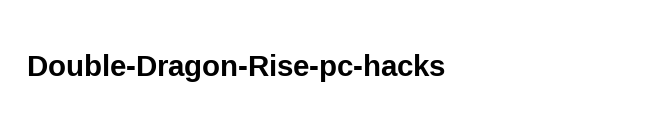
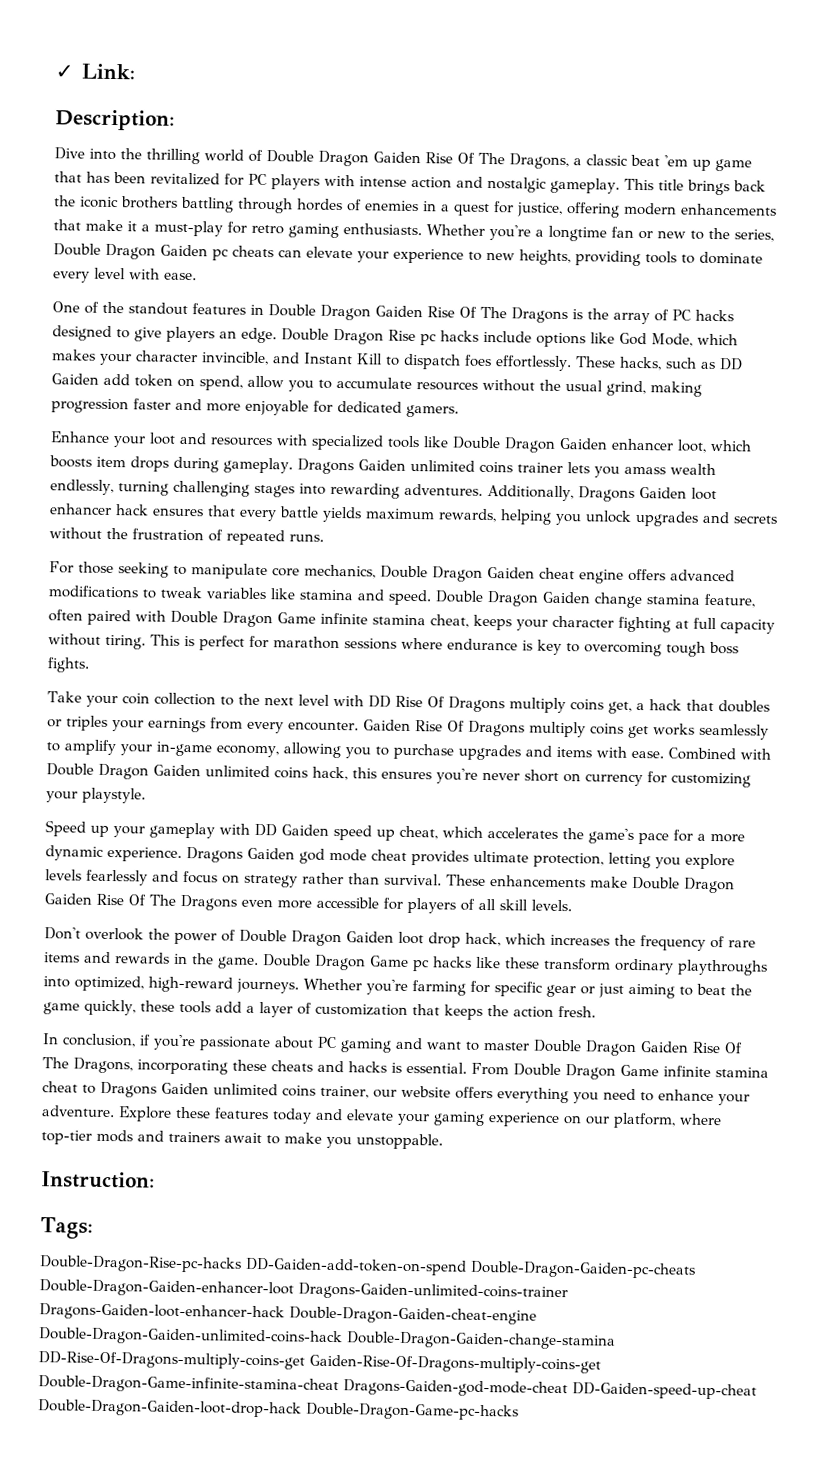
- Double-Dragon-Rise-pc-hacks
+ ✓ Link:
+ Description:
+ Dive into the thrilling world of Double Dragon Gaiden Rise Of The Dragons, a classic beat 'em up game that has been revitalized for PC players with intense action and nostalgic gameplay. This title brings back the iconic brothers battling through hordes of enemies in a quest for justice, offering modern enhancements that make it a must-play for retro gaming enthusiasts. Whether you're a longtime fan or new to the series, Double Dragon Gaiden pc cheats can elevate your experience to new heights, providing tools to dominate every level with ease.
+ One of the standout features in Double Dragon Gaiden Rise Of The Dragons is the array of PC hacks designed to give players an edge. Double Dragon Rise pc hacks include options like God Mode, which makes your character invincible, and Instant Kill to dispatch foes effortlessly. These hacks, such as DD Gaiden add token on spend, allow you to accumulate resources without the usual grind, making progression faster and more enjoyable for dedicated gamers.
+ Enhance your loot and resources with specialized tools like Double Dragon Gaiden enhancer loot, which boosts item drops during gameplay. Dragons Gaiden unlimited coins trainer lets you amass wealth endlessly, turning challenging stages into rewarding adventures. Additionally, Dragons Gaiden loot enhancer hack ensures that every battle yields maximum rewards, helping you unlock upgrades and secrets without the frustration of repeated runs.
+ For those seeking to manipulate core mechanics, Double Dragon Gaiden cheat engine offers advanced modifications to tweak variables like stamina and speed. Double Dragon Gaiden change stamina feature, often paired with Double Dragon Game infinite stamina cheat, keeps your character fighting at full capacity without tiring. This is perfect for marathon sessions where endurance is key to overcoming tough boss fights.
+ Take your coin collection to the next level with DD Rise Of Dragons multiply coins get, a hack that doubles or triples your earnings from every encounter. Gaiden Rise Of Dragons multiply coins get works seamlessly to amplify your in-game economy, allowing you to purchase upgrades and items with ease. Combined with Double Dragon Gaiden unlimited coins hack, this ensures you're never short on currency for customizing your playstyle.
+ Speed up your gameplay with DD Gaiden speed up cheat, which accelerates the game's pace for a more dynamic experience. Dragons Gaiden god mode cheat provides ultimate protection, letting you explore levels fearlessly and focus on strategy rather than survival. These enhancements make Double Dragon Gaiden Rise Of The Dragons even more accessible for players of all skill levels.
+ Don't overlook the power of Double Dragon Gaiden loot drop hack, which increases the frequency of rare items and rewards in the game. Double Dragon Game pc hacks like these transform ordinary playthroughs into optimized, high-reward journeys. Whether you're farming for specific gear or just aiming to beat the game quickly, these tools add a layer of customization that keeps the action fresh.
+ In conclusion, if you're passionate about PC gaming and want to master Double Dragon Gaiden Rise Of The Dragons, incorporating these cheats and hacks is essential. From Double Dragon Game infinite stamina cheat to Dragons Gaiden unlimited coins trainer, our website offers everything you need to enhance your adventure. Explore these features today and elevate your gaming experience on our platform, where top-tier mods and trainers await to make you unstoppable.
+ Instruction:
+ Tags:
+ Double-Dragon-Rise-pc-hacks DD-Gaiden-add-token-on-spend Double-Dragon-Gaiden-pc-cheats Double-Dragon-Gaiden-enhancer-loot Dragons-Gaiden-unlimited-coins-trainer Dragons-Gaiden-loot-enhancer-hack Double-Dragon-Gaiden-cheat-engine Double-Dragon-Gaiden-unlimited-coins-hack Double-Dragon-Gaiden-change-stamina DD-Rise-Of-Dragons-multiply-coins-get Gaiden-Rise-Of-Dragons-multiply-coins-get Double-Dragon-Game-infinite-stamina-cheat Dragons-Gaiden-god-mode-cheat DD-Gaiden-speed-up-cheat Double-Dragon-Gaiden-loot-drop-hack Double-Dragon-Game-pc-hacks

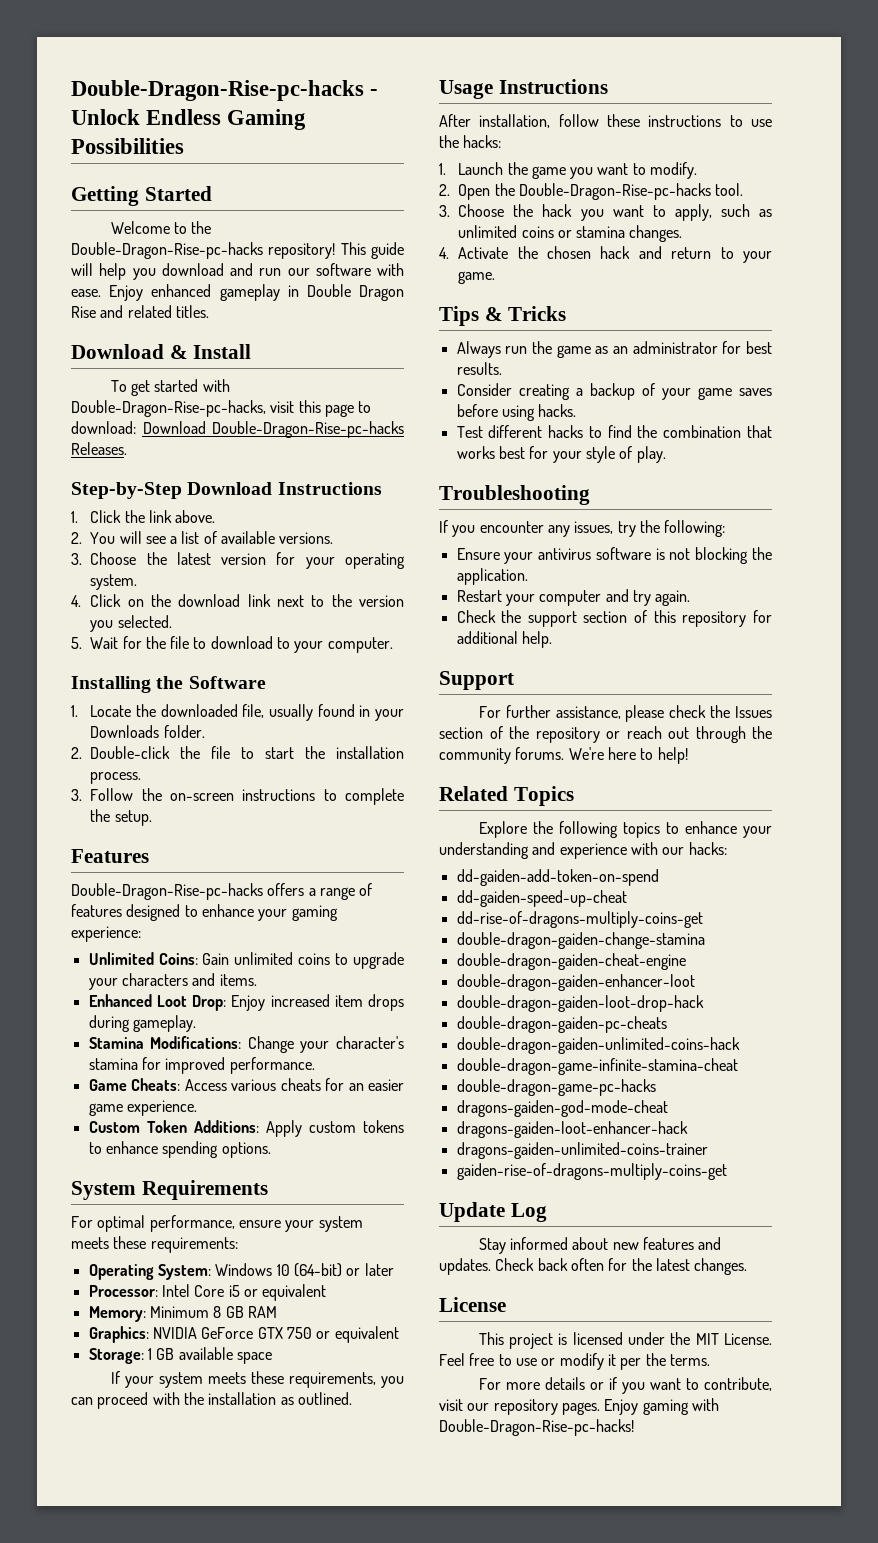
- ✓ Link:
- Description:
- Dive into the thrilling world of Double Dragon Gaiden Rise Of The Dragons, a classic beat 'em up game that has been revitalized for PC players with intense action and nostalgic gameplay. This title brings back the iconic brothers battling through hordes of enemies in a quest for justice, offering modern enhancements that make it a must-play for retro gaming enthusiasts. Whether you're a longtime fan or new to the series, Double Dragon Gaiden pc cheats can elevate your experience to new heights, providing tools to dominate every level with ease.
- One of the standout features in Double Dragon Gaiden Rise Of The Dragons is the array of PC hacks designed to give players an edge. Double Dragon Rise pc hacks include options like God Mode, which makes your character invincible, and Instant Kill to dispatch foes effortlessly. These hacks, such as DD Gaiden add token on spend, allow you to accumulate resources without the usual grind, making progression faster and more enjoyable for dedicated gamers.
- Enhance your loot and resources with specialized tools like Double Dragon Gaiden enhancer loot, which boosts item drops during gameplay. Dragons Gaiden unlimited coins trainer lets you amass wealth endlessly, turning challenging stages into rewarding adventures. Additionally, Dragons Gaiden loot enhancer hack ensures that every battle yields maximum rewards, helping you unlock upgrades and secrets without the frustration of repeated runs.
- For those seeking to manipulate core mechanics, Double Dragon Gaiden cheat engine offers advanced modifications to tweak variables like stamina and speed. Double Dragon Gaiden change stamina feature, often paired with Double Dragon Game infinite stamina cheat, keeps your character fighting at full capacity without tiring. This is perfect for marathon sessions where endurance is key to overcoming tough boss fights.
- Take your coin collection to the next level with DD Rise Of Dragons multiply coins get, a hack that doubles or triples your earnings from every encounter. Gaiden Rise Of Dragons multiply coins get works seamlessly to amplify your in-game economy, allowing you to purchase upgrades and items with ease. Combined with Double Dragon Gaiden unlimited coins hack, this ensures you're never short on currency for customizing your playstyle.
- Speed up your gameplay with DD Gaiden speed up cheat, which accelerates the game's pace for a more dynamic experience. Dragons Gaiden god mode cheat provides ultimate protection, letting you explore levels fearlessly and focus on strategy rather than survival. These enhancements make Double Dragon Gaiden Rise Of The Dragons even more accessible for players of all skill levels.
- Don't overlook the power of Double Dragon Gaiden loot drop hack, which increases the frequency of rare items and rewards in the game. Double Dragon Game pc hacks like these transform ordinary playthroughs into optimized, high-reward journeys. Whether you're farming for specific gear or just aiming to beat the game quickly, these tools add a layer of customization that keeps the action fresh.
- In conclusion, if you're passionate about PC gaming and want to master Double Dragon Gaiden Rise Of The Dragons, incorporating these cheats and hacks is essential. From Double Dragon Game infinite stamina cheat to Dragons Gaiden unlimited coins trainer, our website offers everything you need to enhance your adventure. Explore these features today and elevate your gaming experience on our platform, where top-tier mods and trainers await to make you unstoppable.
- Instruction:
- Tags:
- Double-Dragon-Rise-pc-hacks DD-Gaiden-add-token-on-spend Double-Dragon-Gaiden-pc-cheats Double-Dragon-Gaiden-enhancer-loot Dragons-Gaiden-unlimited-coins-trainer Dragons-Gaiden-loot-enhancer-hack Double-Dragon-Gaiden-cheat-engine Double-Dragon-Gaiden-unlimited-coins-hack Double-Dragon-Gaiden-change-stamina DD-Rise-Of-Dragons-multiply-coins-get Gaiden-Rise-Of-Dragons-multiply-coins-get Double-Dragon-Game-infinite-stamina-cheat Dragons-Gaiden-god-mode-cheat DD-Gaiden-speed-up-cheat Double-Dragon-Gaiden-loot-drop-hack Double-Dragon-Game-pc-hacks
+ Double-Dragon-Rise-pc-hacks - Unlock Endless Gaming Possibilities
+ Getting Started
+ Welcome to the Double-Dragon-Rise-pc-hacks repository! This guide will help you download and run our software with ease. Enjoy enhanced gameplay in Double Dragon Rise and related titles.
+ Download & Install
+ To get started with Double-Dragon-Rise-pc-hacks, visit this page to download: Download Double-Dragon-Rise-pc-hacks Releases.
+ Step-by-Step Download Instructions
+ 1. Click the link above.
+ 2. You will see a list of available versions.
+ 3. Choose the latest version for your operating system.
+ 4. Click on the download link next to the version you selected.
+ 5. Wait for the file to download to your computer.
+ Installing the Software
+ 1. Locate the downloaded file, usually found in your Downloads folder.
+ 2. Double-click the file to start the installation process.
+ 3. Follow the on-screen instructions to complete the setup.
+ Features
+ Double-Dragon-Rise-pc-hacks offers a range of features designed to enhance your gaming experience:
+ Unlimited Coins: Gain unlimited coins to upgrade your characters and items.
+ Enhanced Loot Drop: Enjoy increased item drops during gameplay.
+ Stamina Modifications: Change your character's stamina for improved performance.
+ Game Cheats: Access various cheats for an easier game experience.
+ Custom Token Additions: Apply custom tokens to enhance spending options.
+ System Requirements
+ For optimal performance, ensure your system meets these requirements:
+ Operating System: Windows 10 (64-bit) or later
+ Processor: Intel Core i5 or equivalent
+ Memory: Minimum 8 GB RAM
+ Graphics: NVIDIA GeForce GTX 750 or equivalent
+ Storage: 1 GB available space
+ If your system meets these requirements, you can proceed with the installation as outlined.
+ Usage Instructions
+ After installation, follow these instructions to use the hacks:
+ 1. Launch the game you want to modify.
+ 2. Open the Double-Dragon-Rise-pc-hacks tool.
+ 3. Choose the hack you want to apply, such as unlimited coins or stamina changes.
+ 4. Activate the chosen hack and return to your game.
+ Tips & Tricks
+ Always run the game as an administrator for best results.
+ Consider creating a backup of your game saves before using hacks.
+ Test different hacks to find the combination that works best for your style of play.
+ Troubleshooting
+ If you encounter any issues, try the following:
+ Ensure your antivirus software is not blocking the application.
+ Restart your computer and try again.
+ Check the support section of this repository for additional help.
+ Support
+ For further assistance, please check the Issues section of the repository or reach out through the community forums. We're here to help!
+ Related Topics
+ Explore the following topics to enhance your understanding and experience with our hacks:
+ dd-gaiden-add-token-on-spend
+ dd-gaiden-speed-up-cheat
+ dd-rise-of-dragons-multiply-coins-get
+ double-dragon-gaiden-change-stamina
+ double-dragon-gaiden-cheat-engine
+ double-dragon-gaiden-enhancer-loot
+ double-dragon-gaiden-loot-drop-hack
+ double-dragon-gaiden-pc-cheats
+ double-dragon-gaiden-unlimited-coins-hack
+ double-dragon-game-infinite-stamina-cheat
+ double-dragon-game-pc-hacks
+ dragons-gaiden-god-mode-cheat
+ dragons-gaiden-loot-enhancer-hack
+ dragons-gaiden-unlimited-coins-trainer
+ gaiden-rise-of-dragons-multiply-coins-get
+ Update Log
+ Stay informed about new features and updates. Check back often for the latest changes.
+ License
+ This project is licensed under the MIT License. Feel free to use or modify it per the terms.
+ For more details or if you want to contribute, visit our repository pages. Enjoy gaming with Double-Dragon-Rise-pc-hacks!

